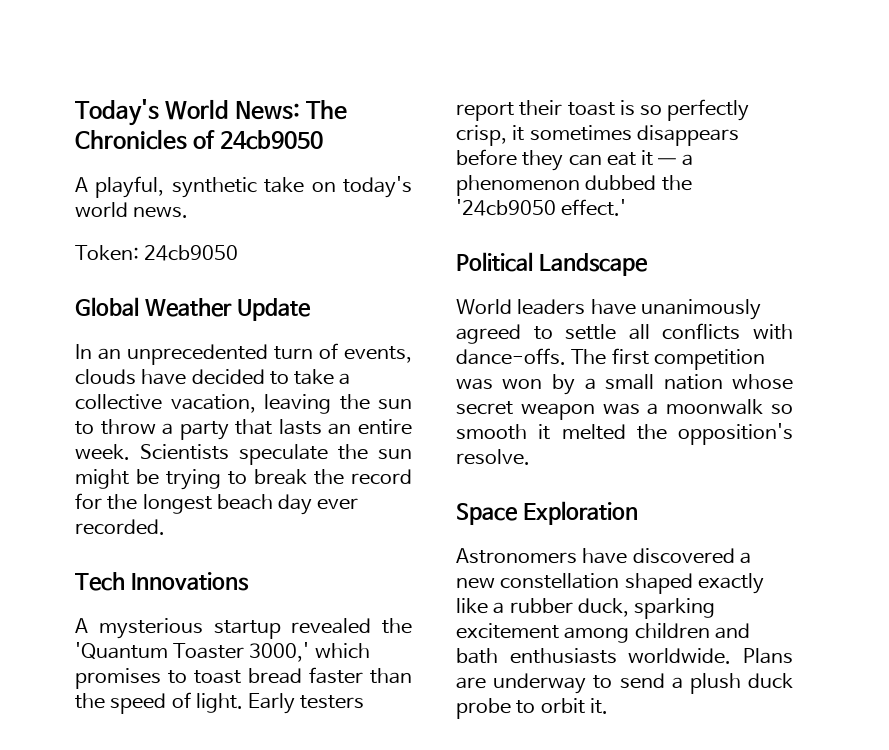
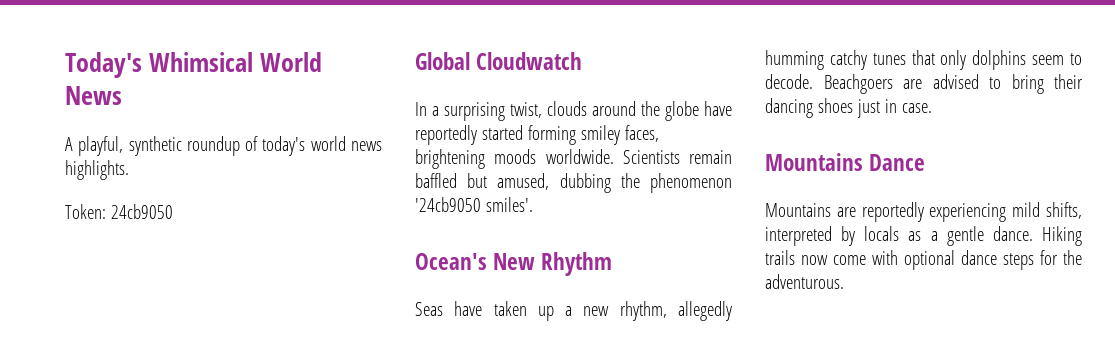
- Today's World News: The Chronicles of 24cb9050
- A playful, synthetic take on today's world news.
+ Today's Whimsical World News
+ A playful, synthetic roundup of today's world news highlights.
- Global Weather Update
+ Global Cloudwatch
- In an unprecedented turn of events, clouds have decided to take a collective vacation, leaving the sun to throw a party that lasts an entire week. Scientists speculate the sun might be trying to break the record for the longest beach day ever recorded.
- Tech Innovations
- A mysterious startup revealed the 'Quantum Toaster 3000,' which promises to toast bread faster than the speed of light. Early testers report their toast is so perfectly crisp, it sometimes disappears before they can eat it — a phenomenon dubbed the '24cb9050 effect.'
- Political Landscape
- World leaders have unanimously agreed to settle all conflicts with dance-offs. The first competition was won by a small nation whose secret weapon was a moonwalk so smooth it melted the opposition's resolve.
- Space Exploration
- Astronomers have discovered a new constellation shaped exactly like a rubber duck, sparking excitement among children and bath enthusiasts worldwide. Plans are underway to send a plush duck probe to orbit it.
+ In a surprising twist, clouds around the globe have reportedly started forming smiley faces, brightening moods worldwide. Scientists remain baffled but amused, dubbing the phenomenon '24cb9050 smiles'.
+ Ocean's New Rhythm
+ Seas have taken up a new rhythm, allegedly humming catchy tunes that only dolphins seem to decode. Beachgoers are advised to bring their dancing shoes just in case.
+ Mountains Dance
+ Mountains are reportedly experiencing mild shifts, interpreted by locals as a gentle dance. Hiking trails now come with optional dance steps for the adventurous.

